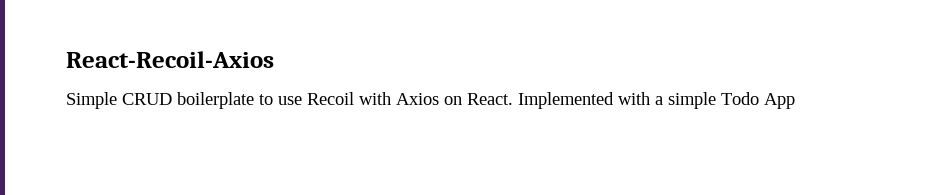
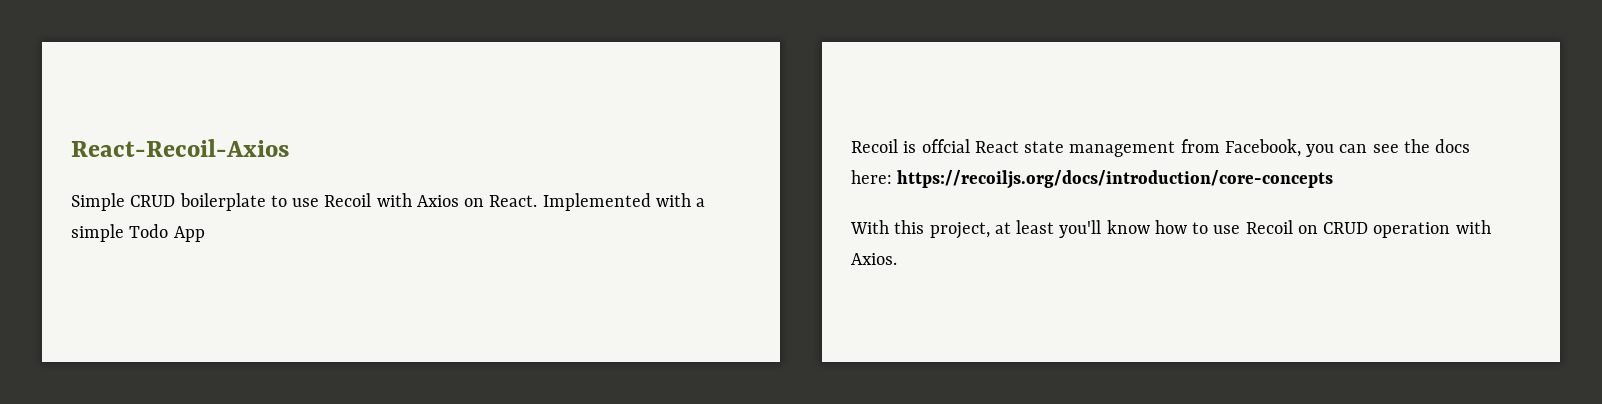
+ Recoil is offcial React state management from Facebook, you can see the docs here: https://recoiljs.org/docs/introduction/core-concepts
+ With this project, at least you'll know how to use Recoil on CRUD operation with Axios.

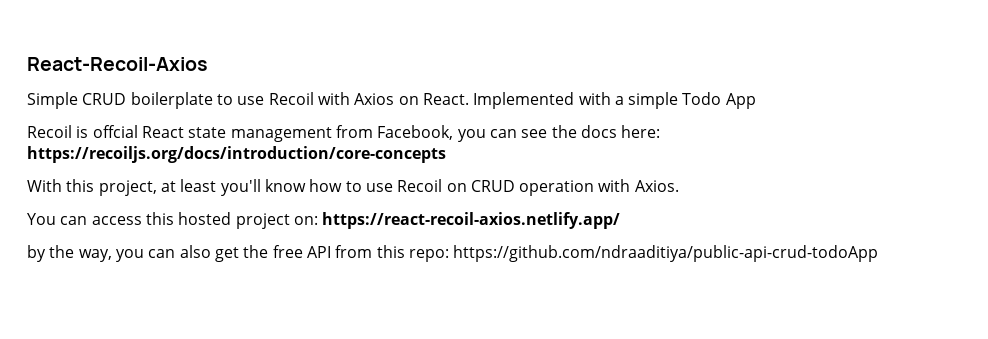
+ You can access this hosted project on: https://react-recoil-axios.netlify.app/
+ by the way, you can also get the free API from this repo: https://github.com/ndraaditiya/public-api-crud-todoApp

